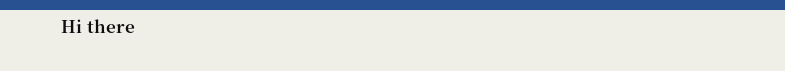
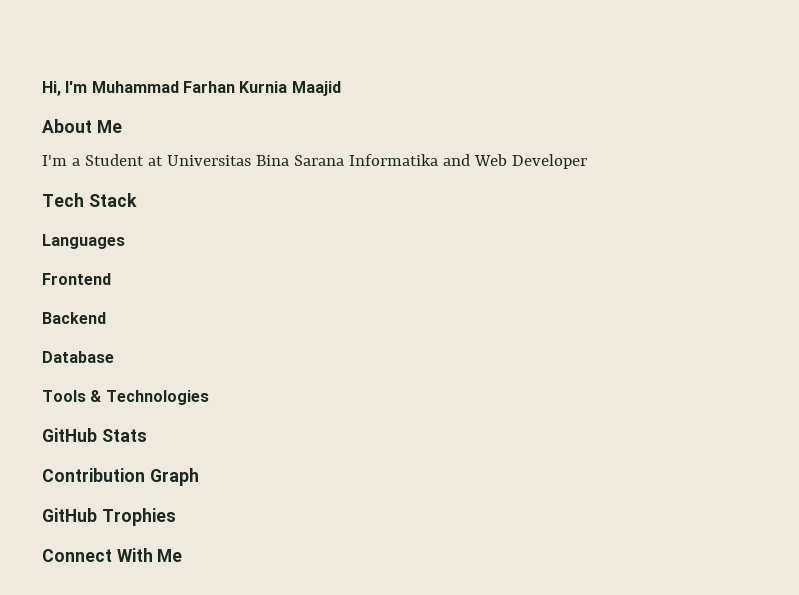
- Hi there
+ Hi, I'm Muhammad Farhan Kurnia Maajid
+ About Me
+ I'm a Student at Universitas Bina Sarana Informatika and Web Developer
+ Tech Stack
+ Languages
+ Frontend
+ Backend
+ Database
+ Tools & Technologies
+ GitHub Stats
+ Contribution Graph
+ GitHub Trophies
+ Connect With Me

